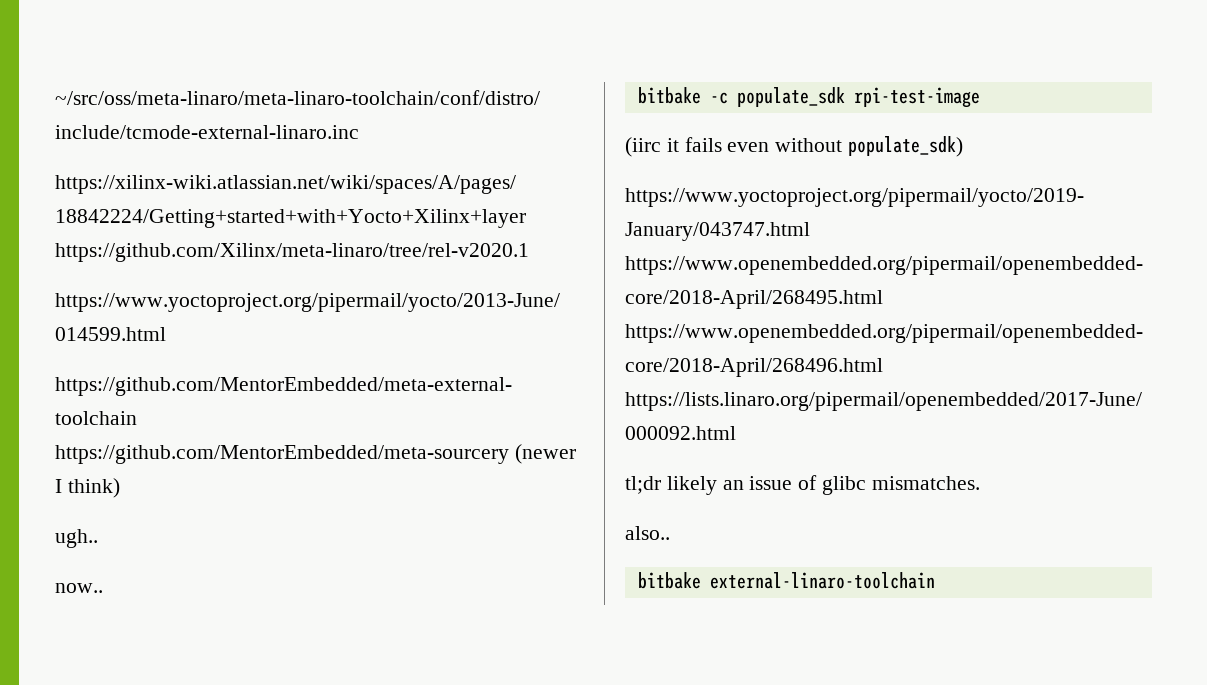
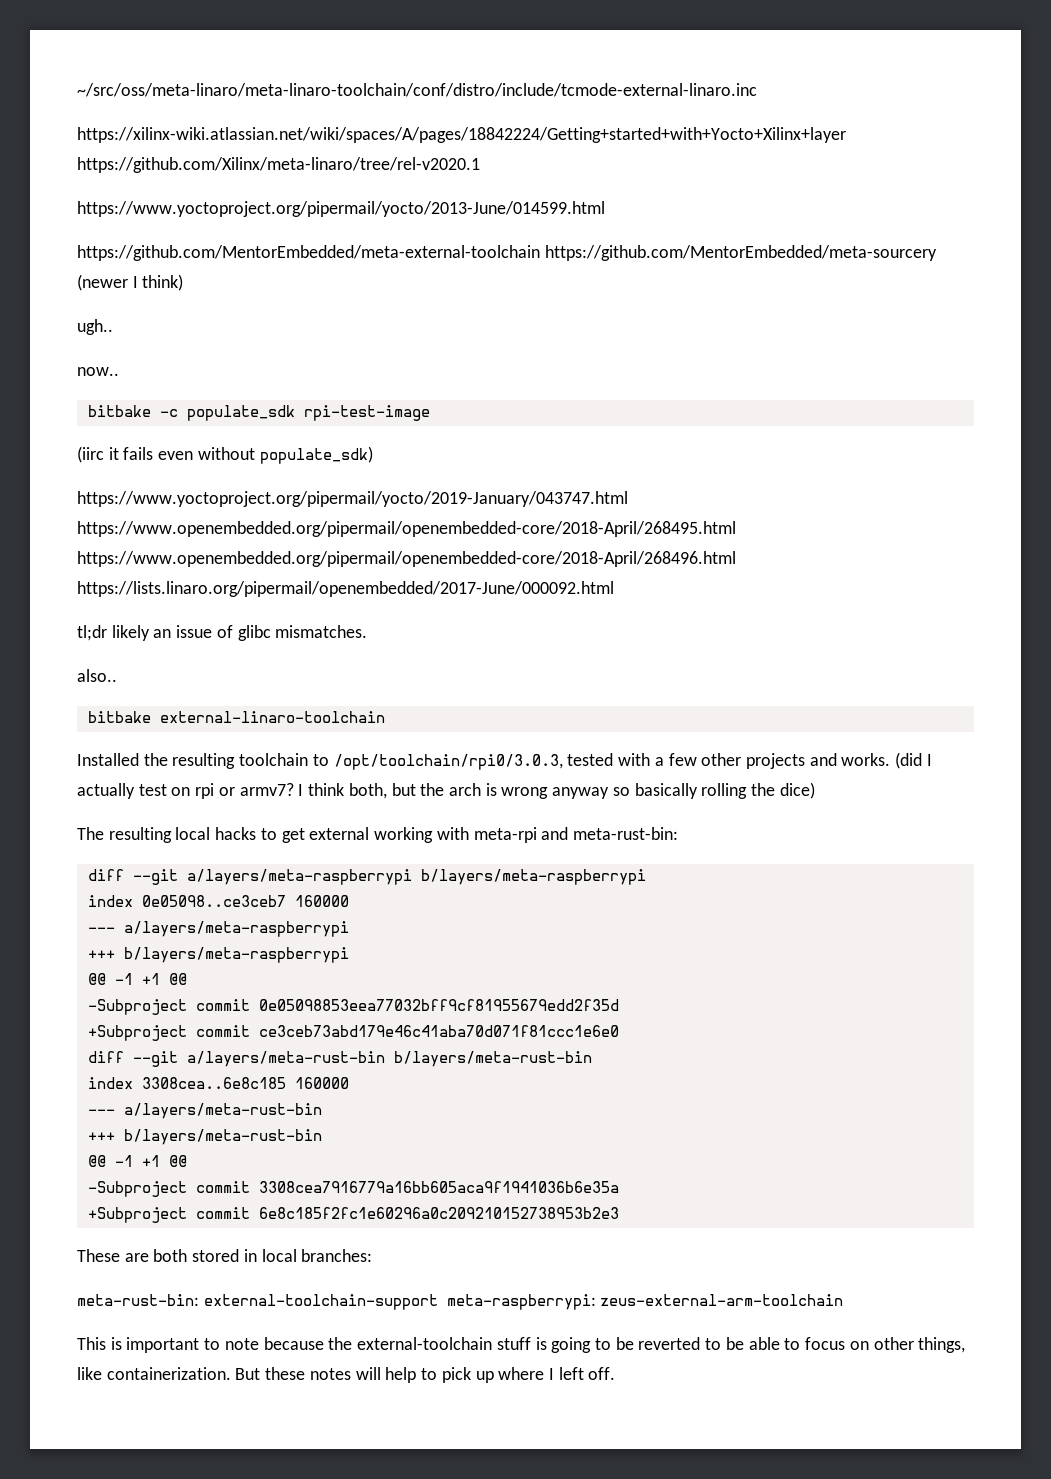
+ Installed the resulting toolchain to /opt/toolchain/rpi0/3.0.3, tested with a few other projects and works. (did I actually test on rpi or armv7? I think both, but the arch is wrong anyway so basically rolling the dice)
+ The resulting local hacks to get external working with meta-rpi and meta-rust-bin:
+ diff --git a/layers/meta-raspberrypi b/layers/meta-raspberrypi
+ index 0e05098..ce3ceb7 160000
+ --- a/layers/meta-raspberrypi
+ +++ b/layers/meta-raspberrypi
+ @@ -1 +1 @@
+ -Subproject commit 0e05098853eea77032bff9cf81955679edd2f35d
+ +Subproject commit ce3ceb73abd179e46c41aba70d071f81ccc1e6e0
+ diff --git a/layers/meta-rust-bin b/layers/meta-rust-bin
+ index 3308cea..6e8c185 160000
+ --- a/layers/meta-rust-bin
+ +++ b/layers/meta-rust-bin
+ @@ -1 +1 @@
+ -Subproject commit 3308cea7916779a16bb605aca9f1941036b6e35a
+ +Subproject commit 6e8c185f2fc1e60296a0c209210152738953b2e3
+ These are both stored in local branches:
+ meta-rust-bin: external-toolchain-support meta-raspberrypi: zeus-external-arm-toolchain
+ This is important to note because the external-toolchain stuff is going to be reverted to be able to focus on other things, like containerization. But these notes will help to pick up where I left off.

